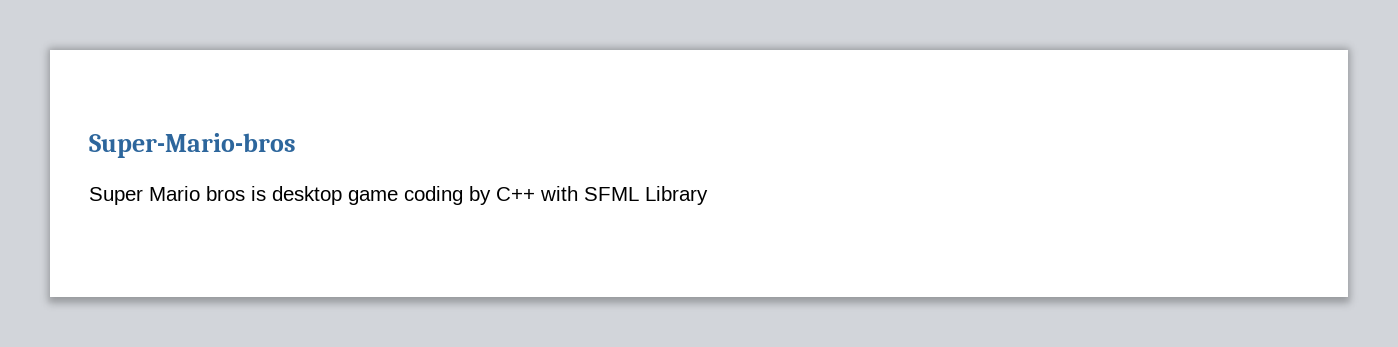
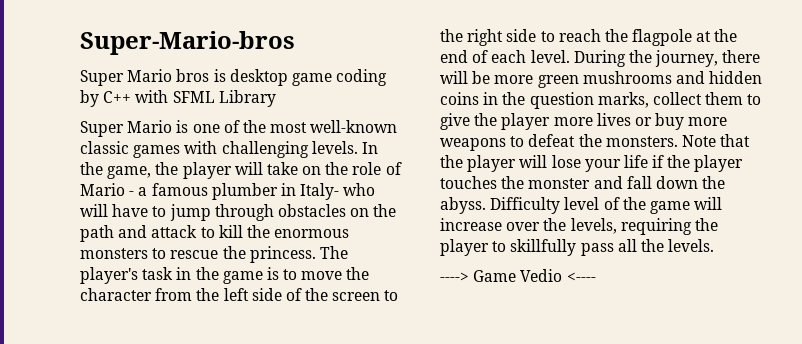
+ Super Mario is one of the most well-known classic games with challenging levels. In the game, the player will take on the role of Mario - a famous plumber in Italy- who will have to jump through obstacles on the path and attack to kill the enormous monsters to rescue the princess. The player's task in the game is to move the character from the left side of the screen to the right side to reach the flagpole at the end of each level. During the journey, there will be more green mushrooms and hidden coins in the question marks, collect them to give the player more lives or buy more weapons to defeat the monsters. Note that the player will lose your life if the player touches the monster and fall down the abyss. Difficulty level of the game will increase over the levels, requiring the player to skillfully pass all the levels.
+ ----> Game Vedio <----

